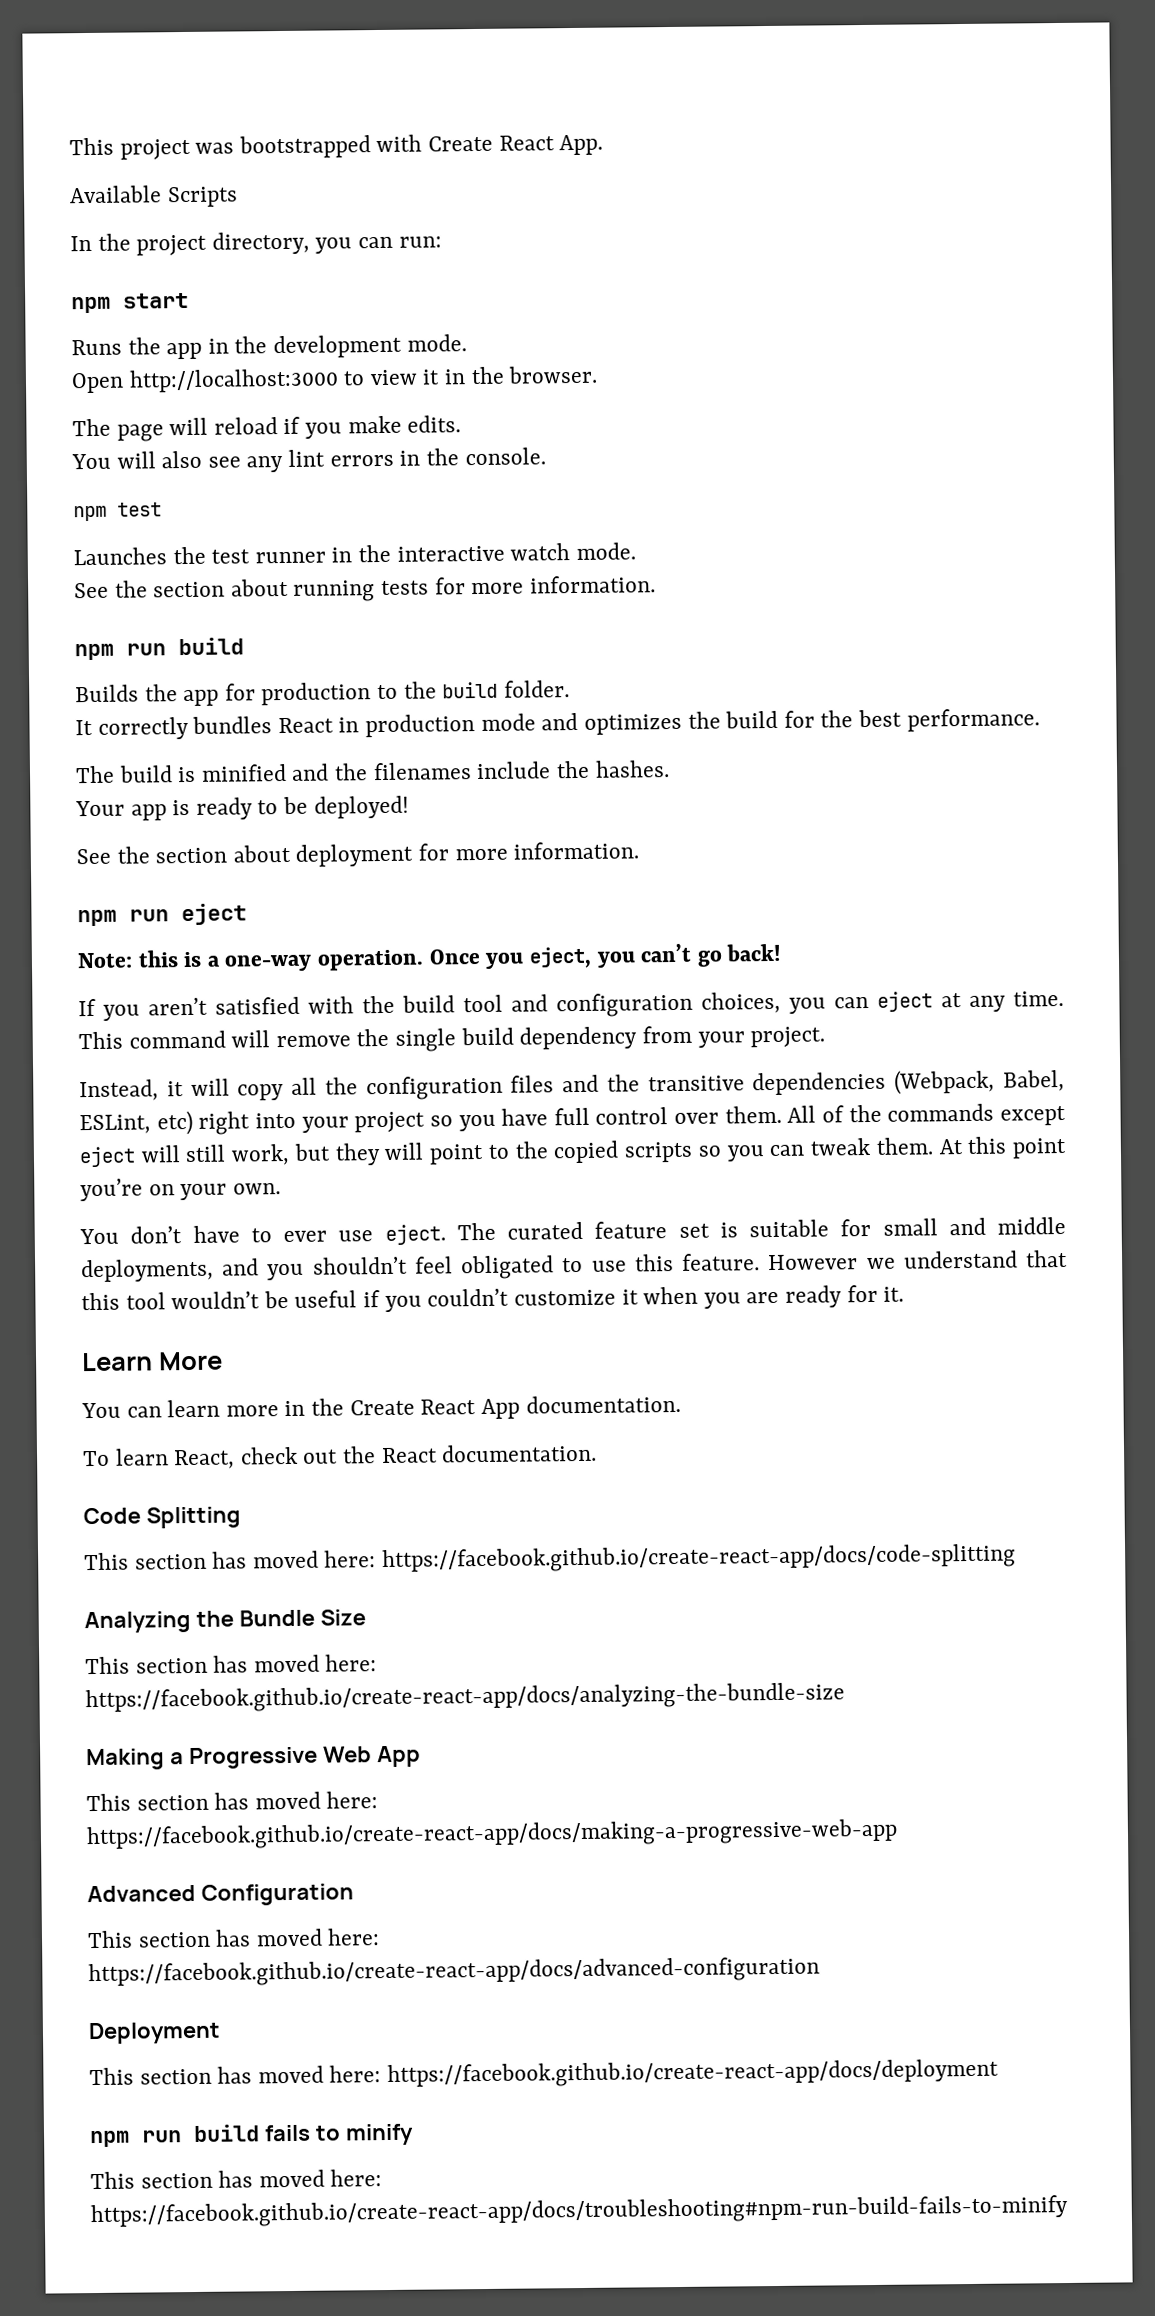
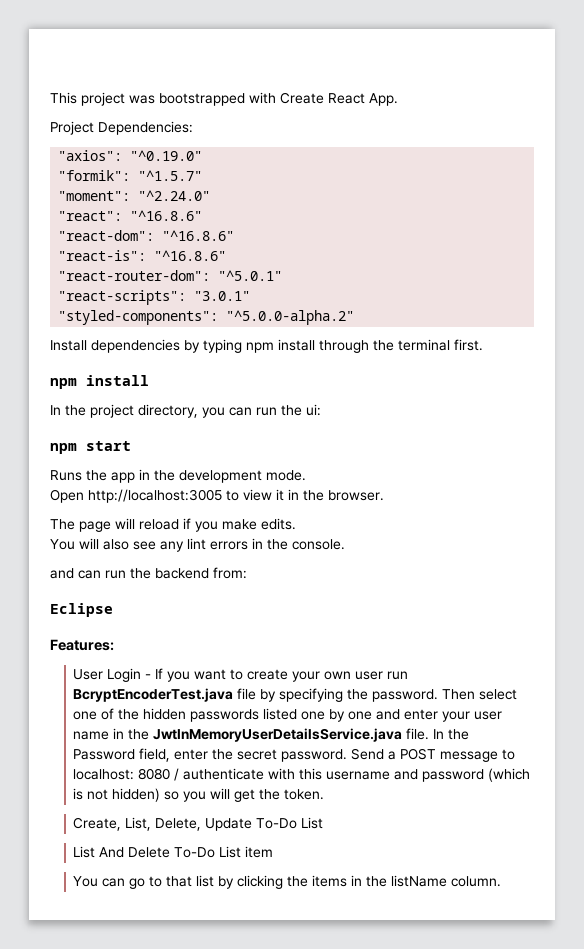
- Available Scripts
+ Project Dependencies:
+ "axios": "^0.19.0"
+ "formik": "^1.5.7"
+ "moment": "^2.24.0"
+ "react": "^16.8.6"
+ "react-dom": "^16.8.6"
+ "react-is": "^16.8.6"
+ "react-router-dom": "^5.0.1"
+ "react-scripts": "3.0.1"
+ "styled-components": "^5.0.0-alpha.2"
+ Install dependencies by typing npm install through the terminal first.
+ npm install
- In the project directory, you can run:
+ In the project directory, you can run the ui:
- Open http://localhost:3000 to view it in the browser.
+ Open http://localhost:3005 to view it in the browser.
- npm test
- Launches the test runner in the interactive watch mode.
- See the section about running tests for more information.
- npm run build
- Builds the app for production to the build folder.
- It correctly bundles React in production mode and optimizes the build for the best performance.
- The build is minified and the filenames include the hashes.
- Your app is ready to be deployed!
- See the section about deployment for more information.
- npm run eject
- Note: this is a one-way operation. Once you eject, you can’t go back!
- If you aren’t satisfied with the build tool and configuration choices, you can eject at any time. This command will remove the single build dependency from your project.
- Instead, it will copy all the configuration files and the transitive dependencies (Webpack, Babel, ESLint, etc) right into your project so you have full control over them. All of the commands except eject will still work, but they will point to the copied scripts so you can tweak them. At this point you’re on your own.
- You don’t have to ever use eject. The curated feature set is suitable for small and middle deployments, and you shouldn’t feel obligated to use this feature. However we understand that this tool wouldn’t be useful if you couldn’t customize it when you are ready for it.
- Learn More
- You can learn more in the Create React App documentation.
- To learn React, check out the React documentation.
- Code Splitting
- This section has moved here: https://facebook.github.io/create-react-app/docs/code-splitting
- Analyzing the Bundle Size
- This section has moved here: https://facebook.github.io/create-react-app/docs/analyzing-the-bundle-size
- Making a Progressive Web App
- This section has moved here: https://facebook.github.io/create-react-app/docs/making-a-progressive-web-app
- Advanced Configuration
- This section has moved here: https://facebook.github.io/create-react-app/docs/advanced-configuration
- Deployment
- This section has moved here: https://facebook.github.io/create-react-app/docs/deployment
- npm run build fails to minify
- This section has moved here: https://facebook.github.io/create-react-app/docs/troubleshooting#npm-run-build-fails-to-minify
+ and can run the backend from:
+ Eclipse
+ Features:
+ User Login - If you want to create your own user run BcryptEncoderTest.java file by specifying the password. Then select one of the hidden passwords listed one by one and enter your user name in the JwtInMemoryUserDetailsService.java file. In the Password field, enter the secret password. Send a POST message to localhost: 8080 / authenticate with this username and password (which is not hidden) so you will get the token.
+ Create, List, Delete, Update To-Do List
+ List And Delete To-Do List item
+ You can go to that list by clicking the items in the listName column.

